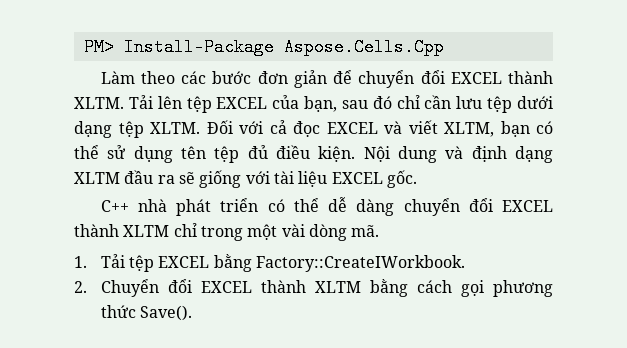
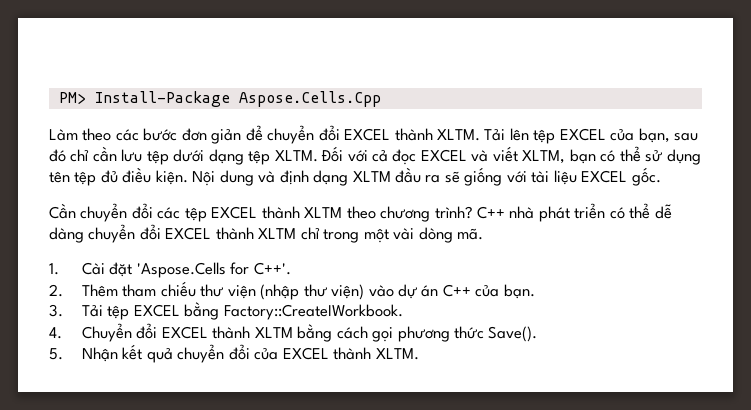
+ Cần chuyển đổi các tệp EXCEL thành XLTM theo chương trình?
- 1. Tải tệp EXCEL bằng Factory::CreateIWorkbook.
+ 1. Cài đặt 'Aspose.Cells for C++'.
+ 2. Thêm tham chiếu thư viện (nhập thư viện) vào dự án C++ của bạn.
+ 3. Tải tệp EXCEL bằng Factory::CreateIWorkbook.
- 2. Chuyển đổi EXCEL thành XLTM bằng cách gọi phương thức Save().
+ 4. Chuyển đổi EXCEL thành XLTM bằng cách gọi phương thức Save().
+ 5. Nhận kết quả chuyển đổi của EXCEL thành XLTM.

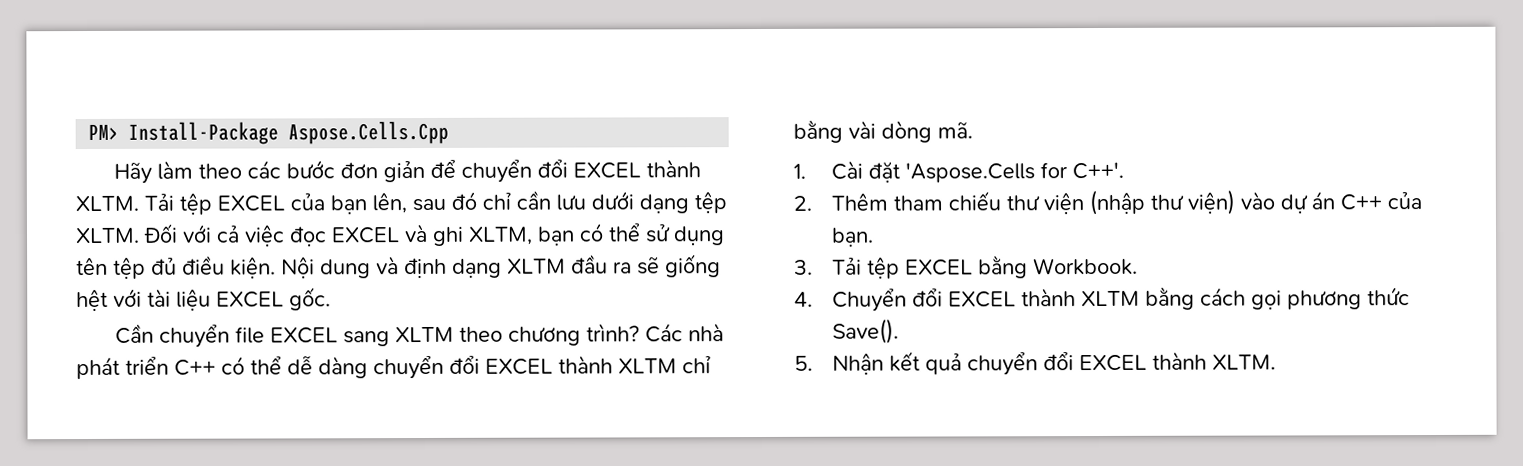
- Làm theo các bước đơn giản để chuyển đổi EXCEL thành XLTM.
+ Hãy làm theo các bước đơn giản để chuyển đổi EXCEL thành XLTM.
- Tải lên tệp EXCEL của bạn, sau đó chỉ cần lưu tệp dưới dạng tệp XLTM.
+ Tải tệp EXCEL của bạn lên, sau đó chỉ cần lưu dưới dạng tệp XLTM.
- Đối với cả đọc EXCEL và viết XLTM, bạn có thể sử dụng tên tệp đủ điều kiện.
+ Đối với cả việc đọc EXCEL và ghi XLTM, bạn có thể sử dụng tên tệp đủ điều kiện.
- Nội dung và định dạng XLTM đầu ra sẽ giống với tài liệu EXCEL gốc.
+ Nội dung và định dạng XLTM đầu ra sẽ giống hệt với tài liệu EXCEL gốc.
- Cần chuyển đổi các tệp EXCEL thành XLTM theo chương trình?
+ Cần chuyển file EXCEL sang XLTM theo chương trình?
- C++ nhà phát triển có thể dễ dàng chuyển đổi EXCEL thành XLTM chỉ trong một vài dòng mã.
+ Các nhà phát triển C++ có thể dễ dàng chuyển đổi EXCEL thành XLTM chỉ bằng vài dòng mã.
- 3. Tải tệp EXCEL bằng Factory::CreateIWorkbook.
+ 3. Tải tệp EXCEL bằng Workbook.
- 5. Nhận kết quả chuyển đổi của EXCEL thành XLTM.
+ 5. Nhận kết quả chuyển đổi EXCEL thành XLTM.

